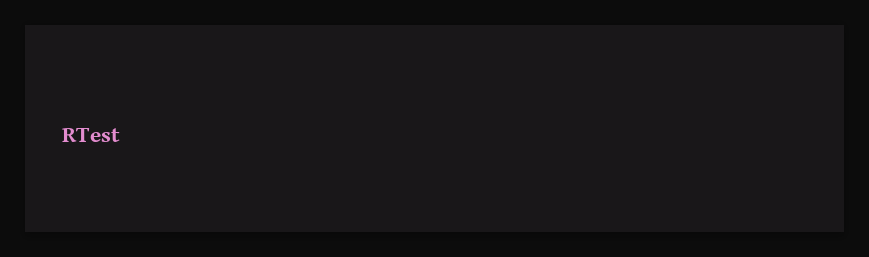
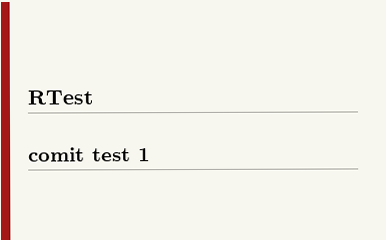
+ comit test 1

